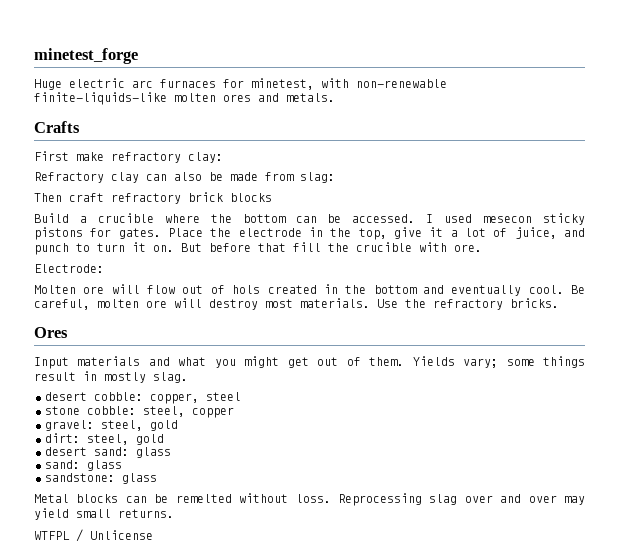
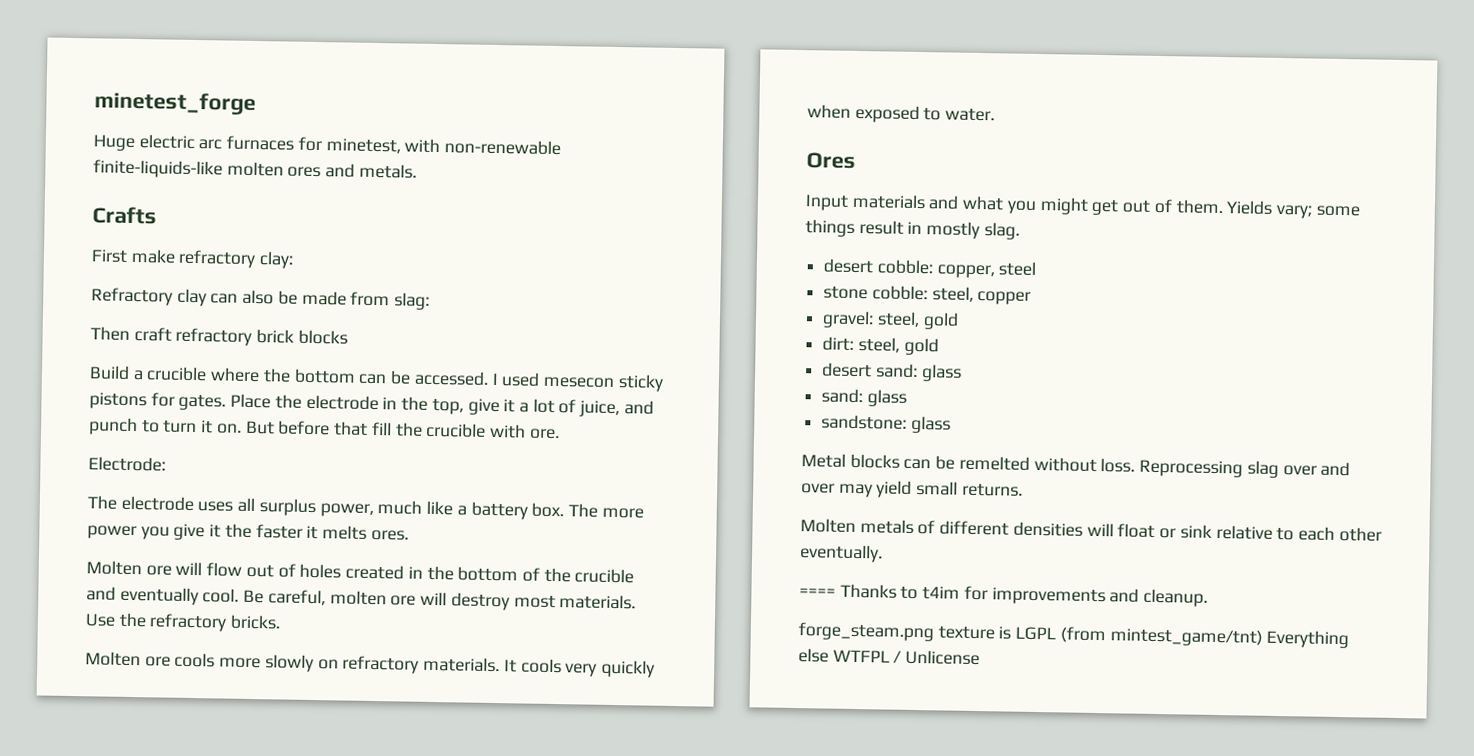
+ The electrode uses all surplus power, much like a battery box. The more power you give it the faster it melts ores.
- Molten ore will flow out of hols created in the bottom and eventually cool.
+ Molten ore will flow out of holes created in the bottom of the crucible and eventually cool.
+ Molten ore cools more slowly on refractory materials. It cools very quickly when exposed to water.
- WTFPL / Unlicense
+ Molten metals of different densities will float or sink relative to each other eventually.
+ ==== Thanks to t4im for improvements and cleanup.
+ forge_steam.png texture is LGPL (from mintest_game/tnt) Everything else WTFPL / Unlicense

